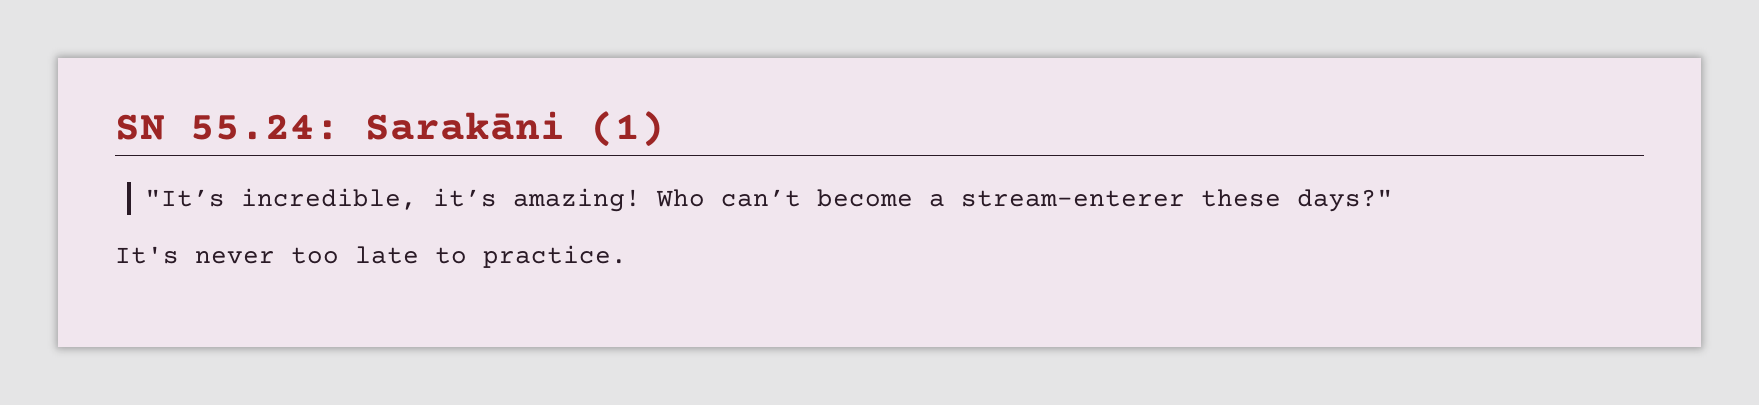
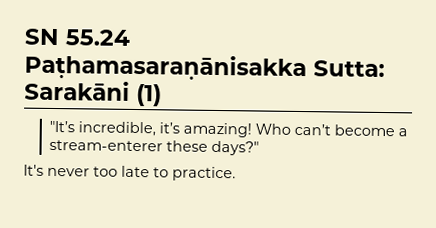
- SN 55.24: Sarakāni (1)
+ SN 55.24 Paṭhamasaraṇānisakka Sutta: Sarakāni (1)

